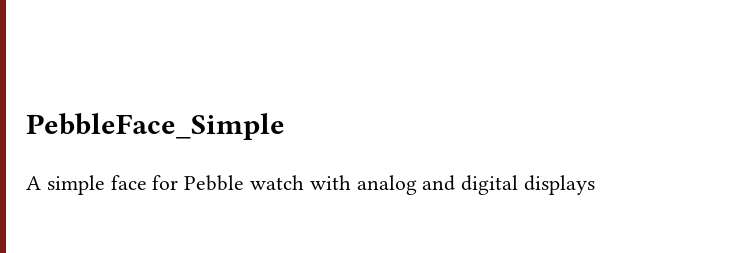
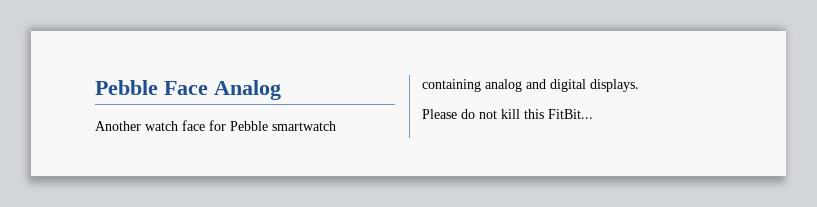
- PebbleFace_Simple
- A simple face for Pebble watch with analog and digital displays
+ Pebble Face Analog
+ Another watch face for Pebble smartwatch containing analog and digital displays.
+ Please do not kill this FitBit...

